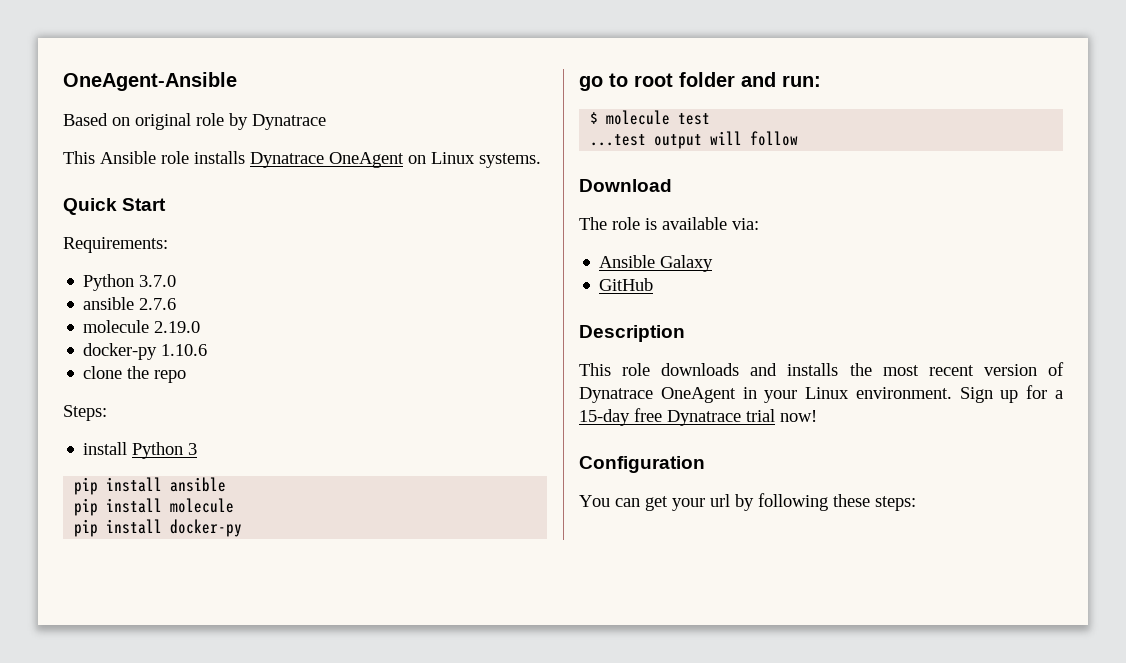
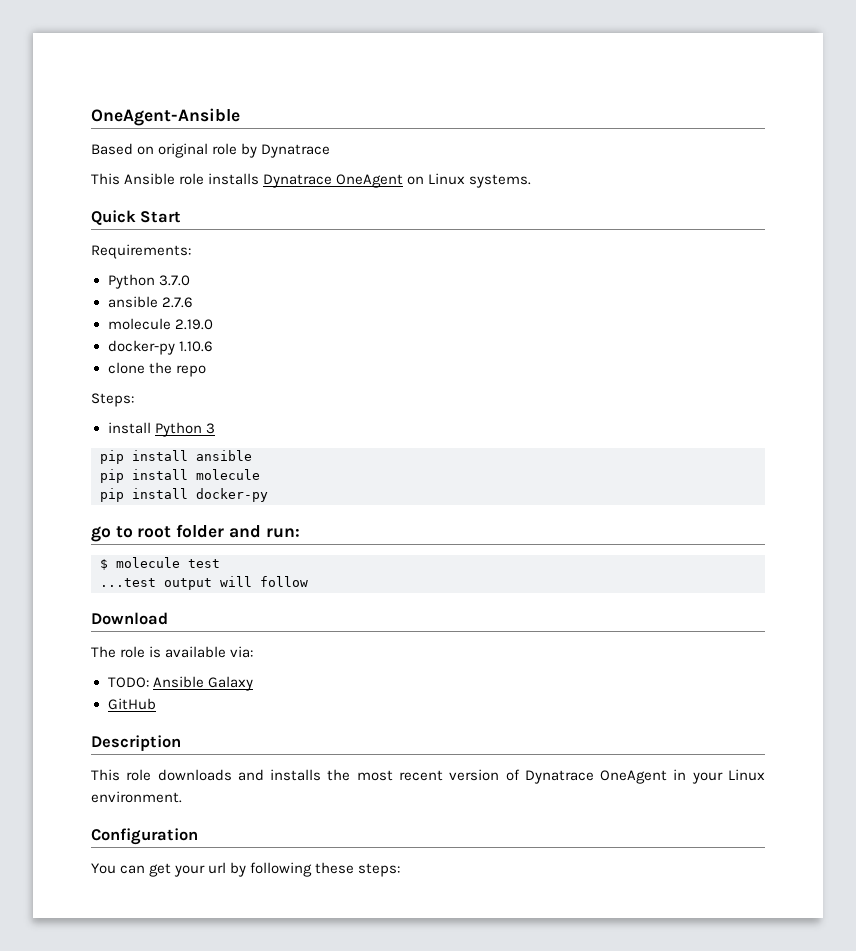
- Ansible Galaxy
+ TODO: Ansible Galaxy
- Sign up for a 15-day free Dynatrace trial now!

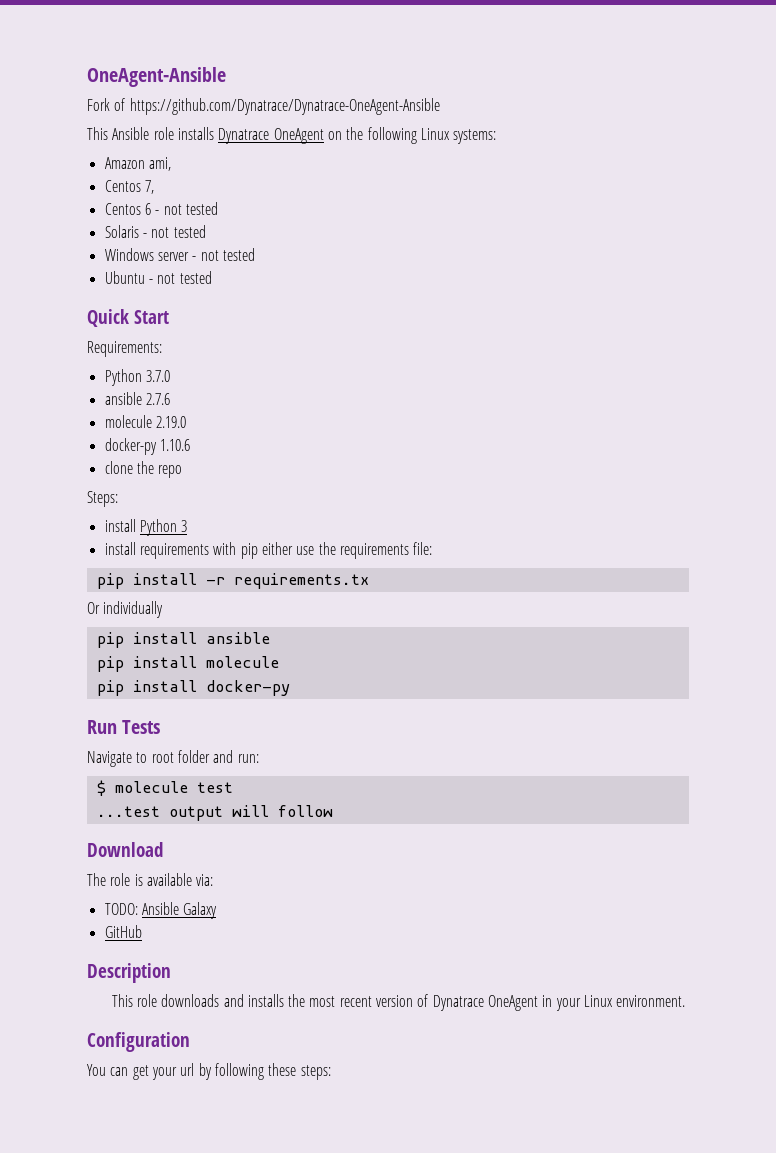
- Based on original role by Dynatrace
+ Fork of https://github.com/Dynatrace/Dynatrace-OneAgent-Ansible
- This Ansible role installs Dynatrace OneAgent on Linux systems.
+ This Ansible role installs Dynatrace OneAgent on the following Linux systems:
+ Amazon ami,
+ Centos 7,
+ Centos 6 - not tested
+ Solaris - not tested
+ Windows server - not tested
+ Ubuntu - not tested
+ install requirements with pip either use the requirements file:
+ pip install -r requirements.tx
+ Or individually
- go to root folder and run:
+ Run Tests
+ Navigate to root folder and run:

